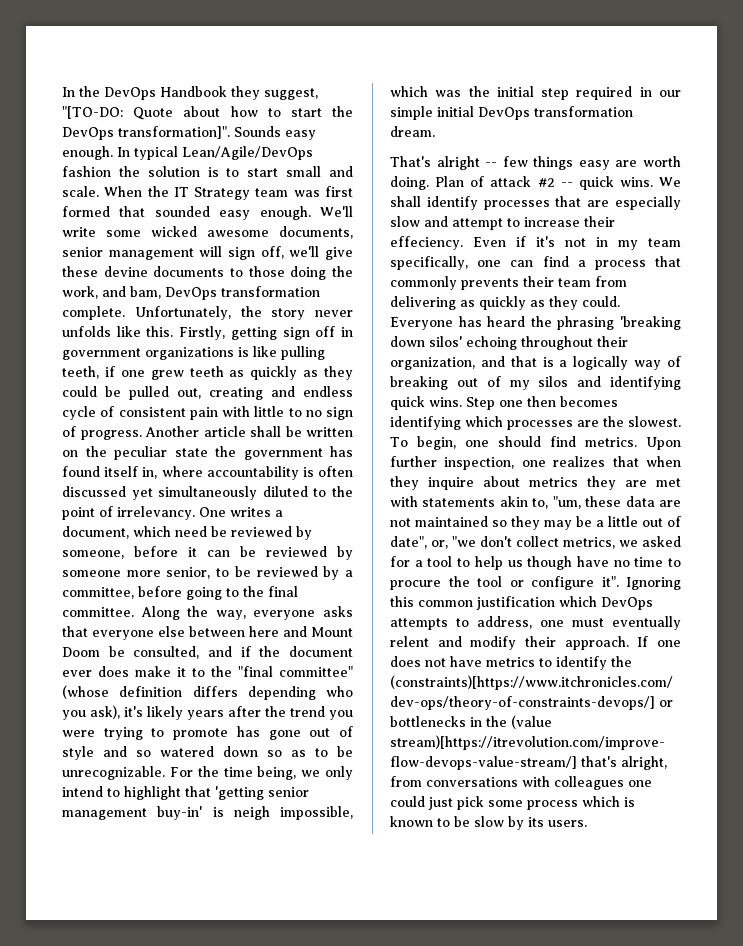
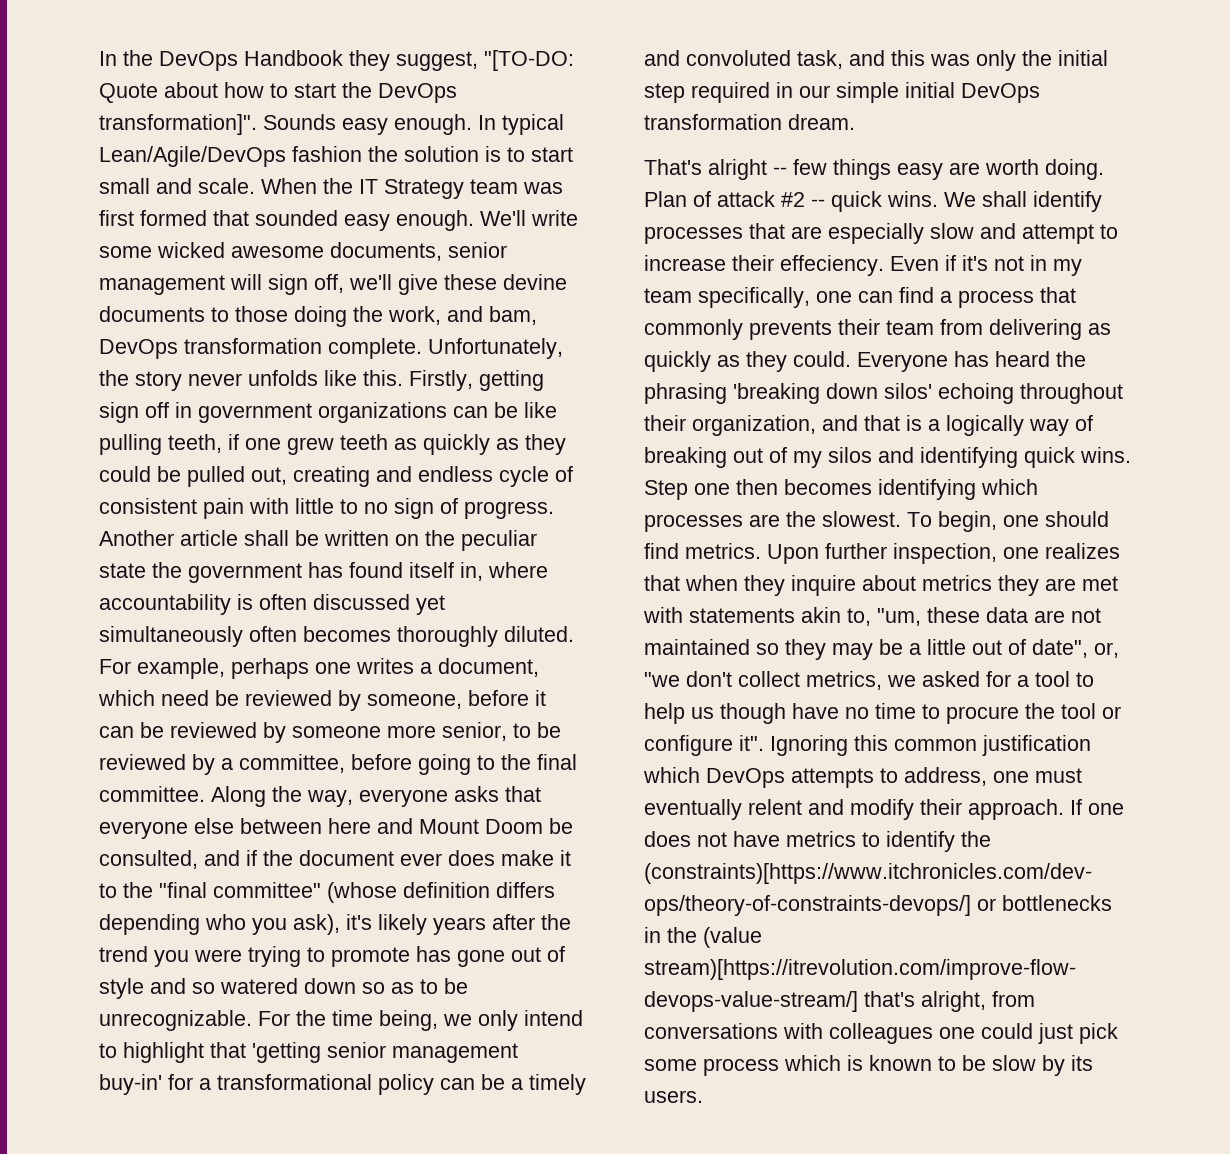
- Firstly, getting sign off in government organizations is like pulling teeth, if one grew teeth as quickly as they could be pulled out, creating and endless cycle of consistent pain with little to no sign of progress.
+ Firstly, getting sign off in government organizations can be like pulling teeth, if one grew teeth as quickly as they could be pulled out, creating and endless cycle of consistent pain with little to no sign of progress.
- Another article shall be written on the peculiar state the government has found itself in, where accountability is often discussed yet simultaneously diluted to the point of irrelevancy. One writes a document, which need be reviewed by someone, before it can be reviewed by someone more senior, to be reviewed by a committee, before going to the final committee.
+ Another article shall be written on the peculiar state the government has found itself in, where accountability is often discussed yet simultaneously often becomes thoroughly diluted. For example, perhaps one writes a document, which need be reviewed by someone, before it can be reviewed by someone more senior, to be reviewed by a committee, before going to the final committee.
- For the time being, we only intend to highlight that 'getting senior management buy-in' is neigh impossible, which was the initial step required in our simple initial DevOps transformation dream.
+ For the time being, we only intend to highlight that 'getting senior management buy-in' for a transformational policy can be a timely and convoluted task, and this was only the initial step required in our simple initial DevOps transformation dream.

